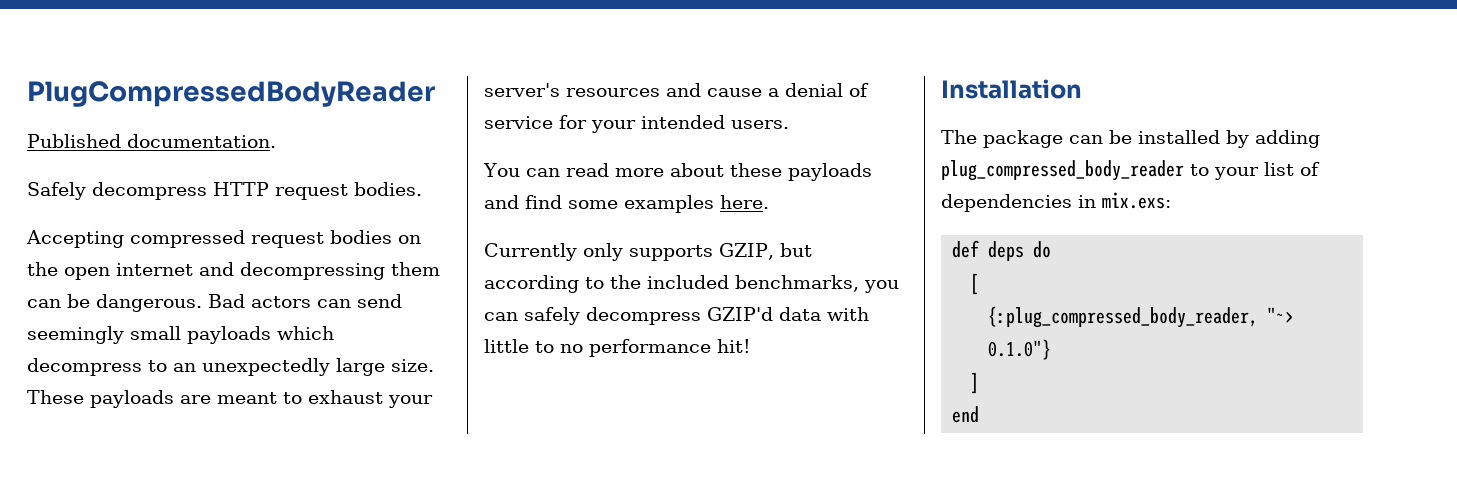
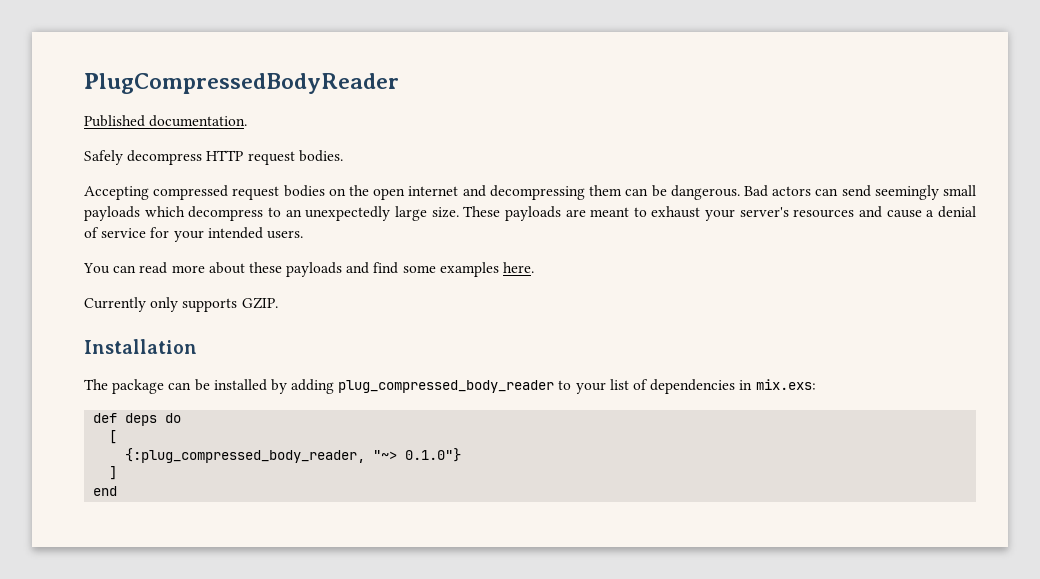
- Currently only supports GZIP, but according to the included benchmarks, you can safely decompress GZIP'd data with little to no performance hit!
+ Currently only supports GZIP.

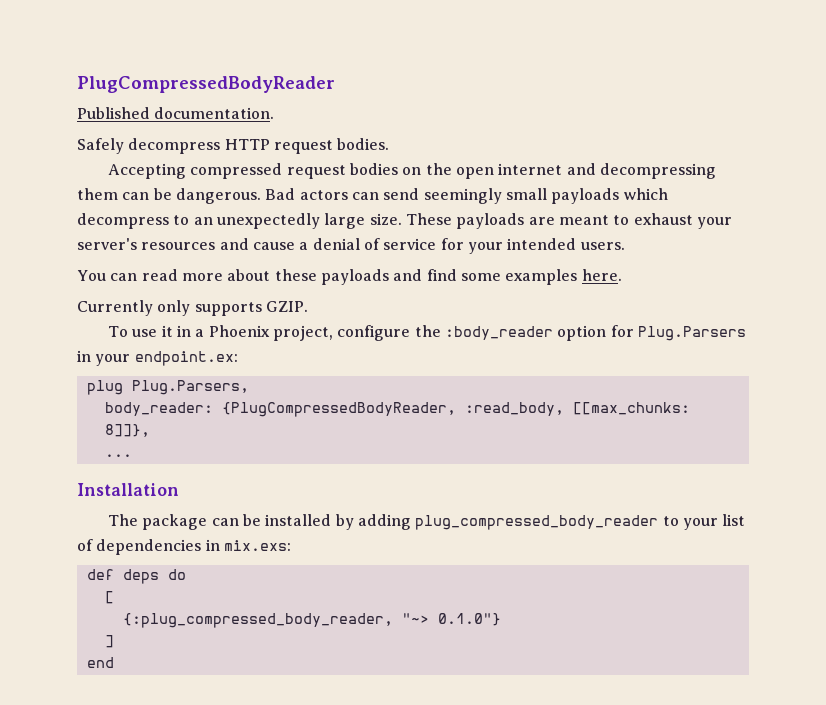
+ To use it in a Phoenix project, configure the :body_reader option for Plug.Parsers in your endpoint.ex:
+ plug Plug.Parsers,
+ body_reader: {PlugCompressedBodyReader, :read_body, [[max_chunks: 8]]},
+ ...

